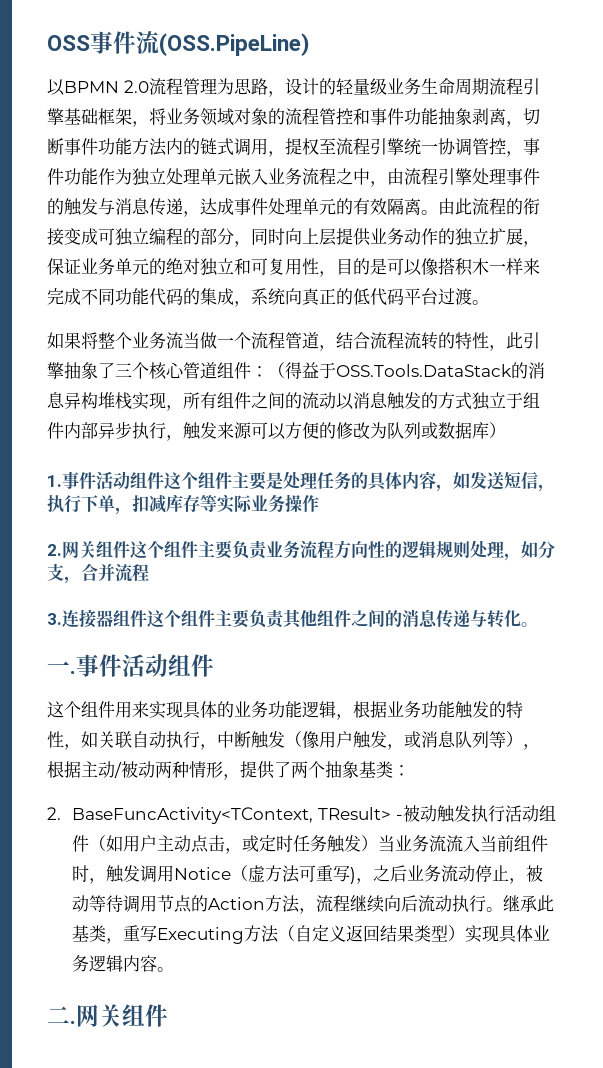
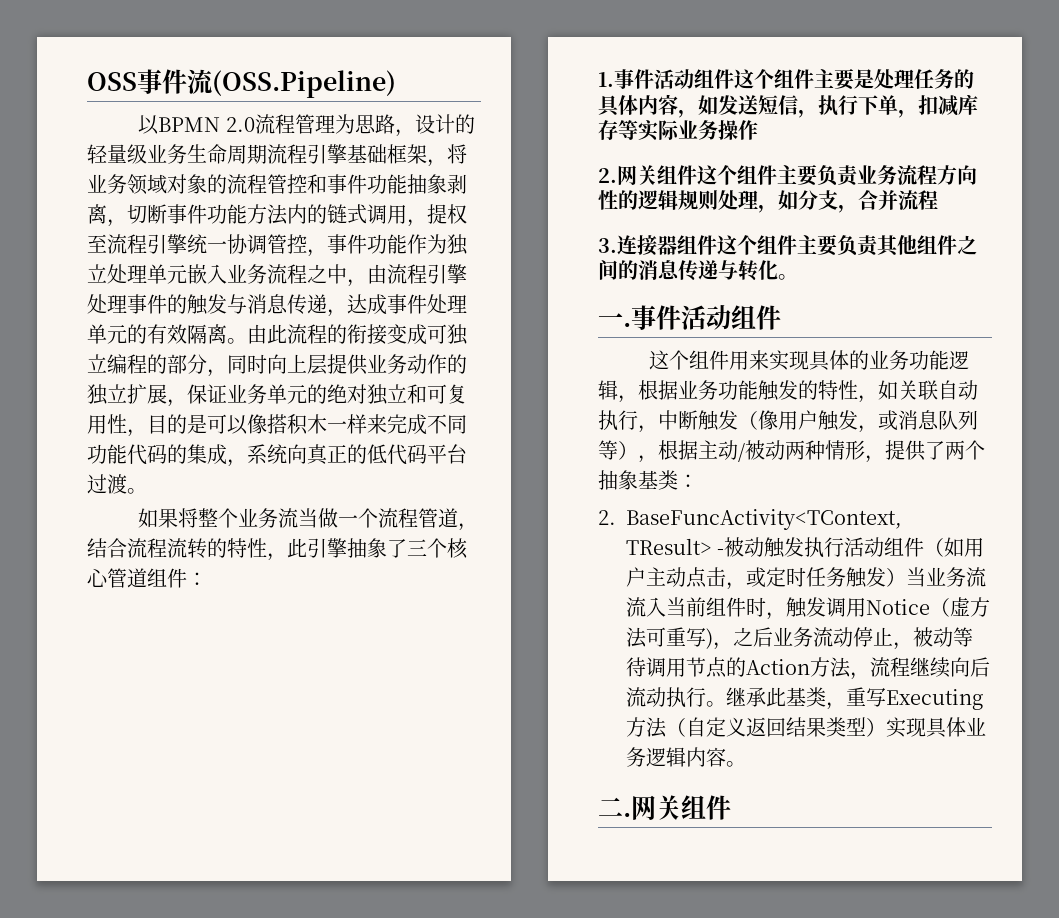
- OSS事件流(OSS.PipeLine)
+ OSS事件流(OSS.Pipeline)
- 如果将整个业务流当做一个流程管道，结合流程流转的特性，此引擎抽象了三个核心管道组件：（得益于OSS.Tools.DataStack的消息异构堆栈实现，所有组件之间的流动以消息触发的方式独立于组件内部异步执行，触发来源可以方便的修改为队列或数据库）
+ 如果将整个业务流当做一个流程管道，结合流程流转的特性，此引擎抽象了三个核心管道组件：

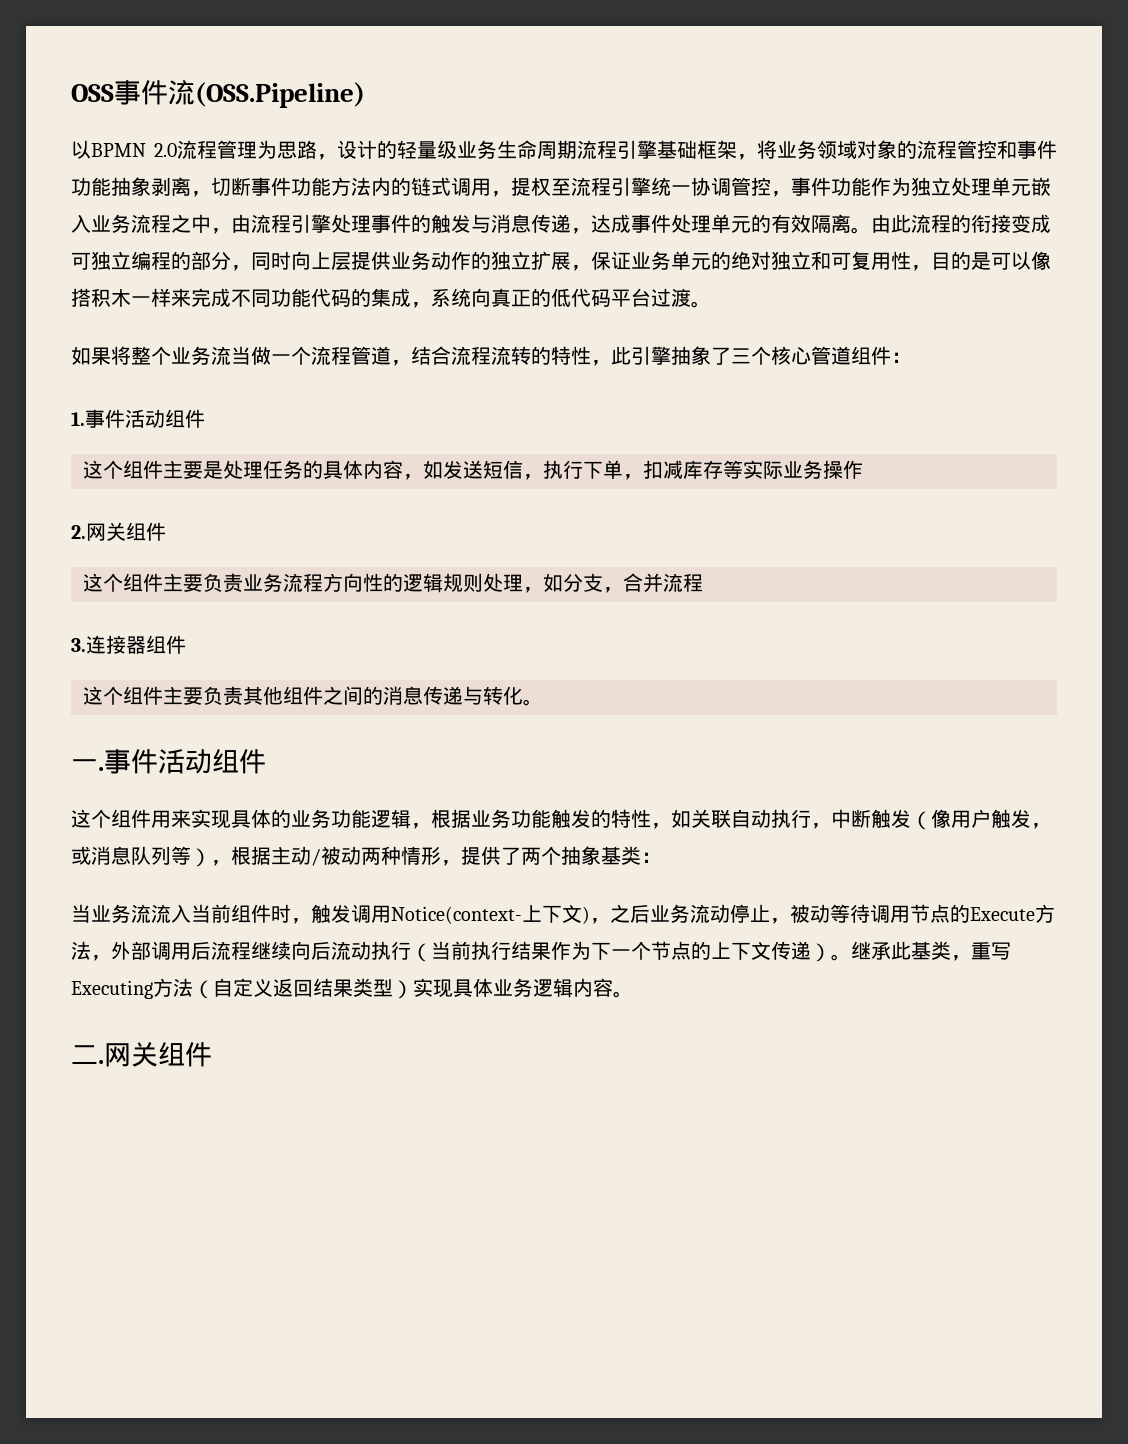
- 1.事件活动组件这个组件主要是处理任务的具体内容，如发送短信，执行下单，扣减库存等实际业务操作
+ 1.事件活动组件
+ 这个组件主要是处理任务的具体内容，如发送短信，执行下单，扣减库存等实际业务操作
- 2.网关组件这个组件主要负责业务流程方向性的逻辑规则处理，如分支，合并流程
+ 2.网关组件
+ 这个组件主要负责业务流程方向性的逻辑规则处理，如分支，合并流程
- 3.连接器组件这个组件主要负责其他组件之间的消息传递与转化。
+ 3.连接器组件
+ 这个组件主要负责其他组件之间的消息传递与转化。
- 2. BaseFuncActivity<TContext, TResult> -被动触发执行活动组件（如用户主动点击，或定时任务触发）当业务流流入当前组件时，触发调用Notice（虚方法可重写)，之后业务流动停止，被动等待调用节点的Action方法，流程继续向后流动执行。
+ 当业务流流入当前组件时，触发调用Notice(context-上下文)，之后业务流动停止，被动等待调用节点的Execute方法，外部调用后流程继续向后流动执行（当前执行结果作为下一个节点的上下文传递）。

